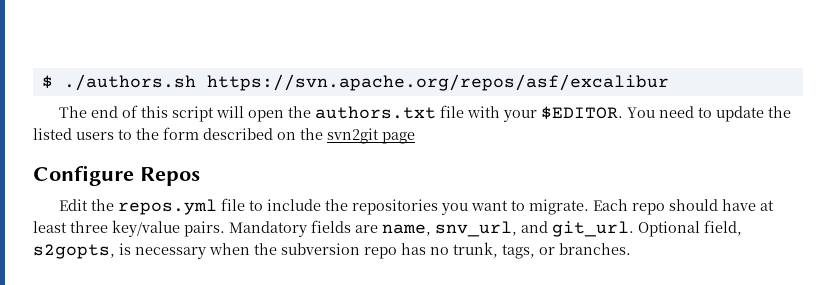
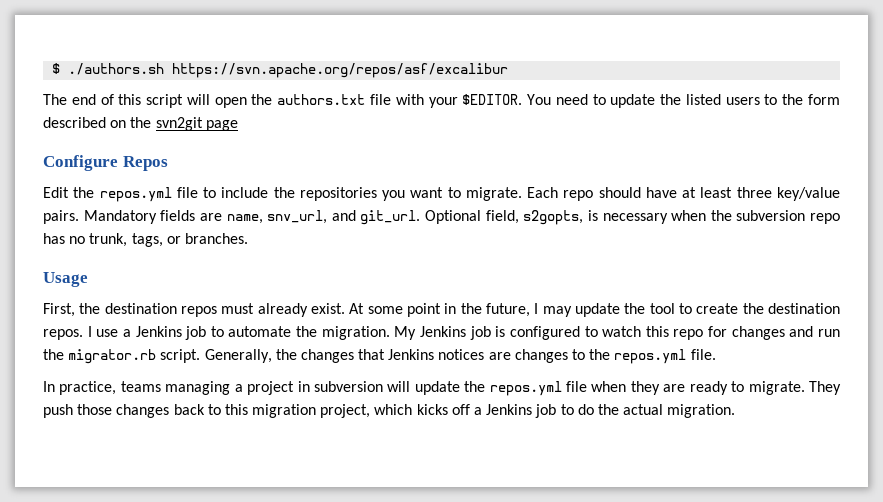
+ Usage
+ First, the destination repos must already exist. At some point in the future, I may update the tool to create the destination repos. I use a Jenkins job to automate the migration. My Jenkins job is configured to watch this repo for changes and run the migrator.rb script. Generally, the changes that Jenkins notices are changes to the repos.yml file.
+ In practice, teams managing a project in subversion will update the repos.yml file when they are ready to migrate. They push those changes back to this migration project, which kicks off a Jenkins job to do the actual migration.

